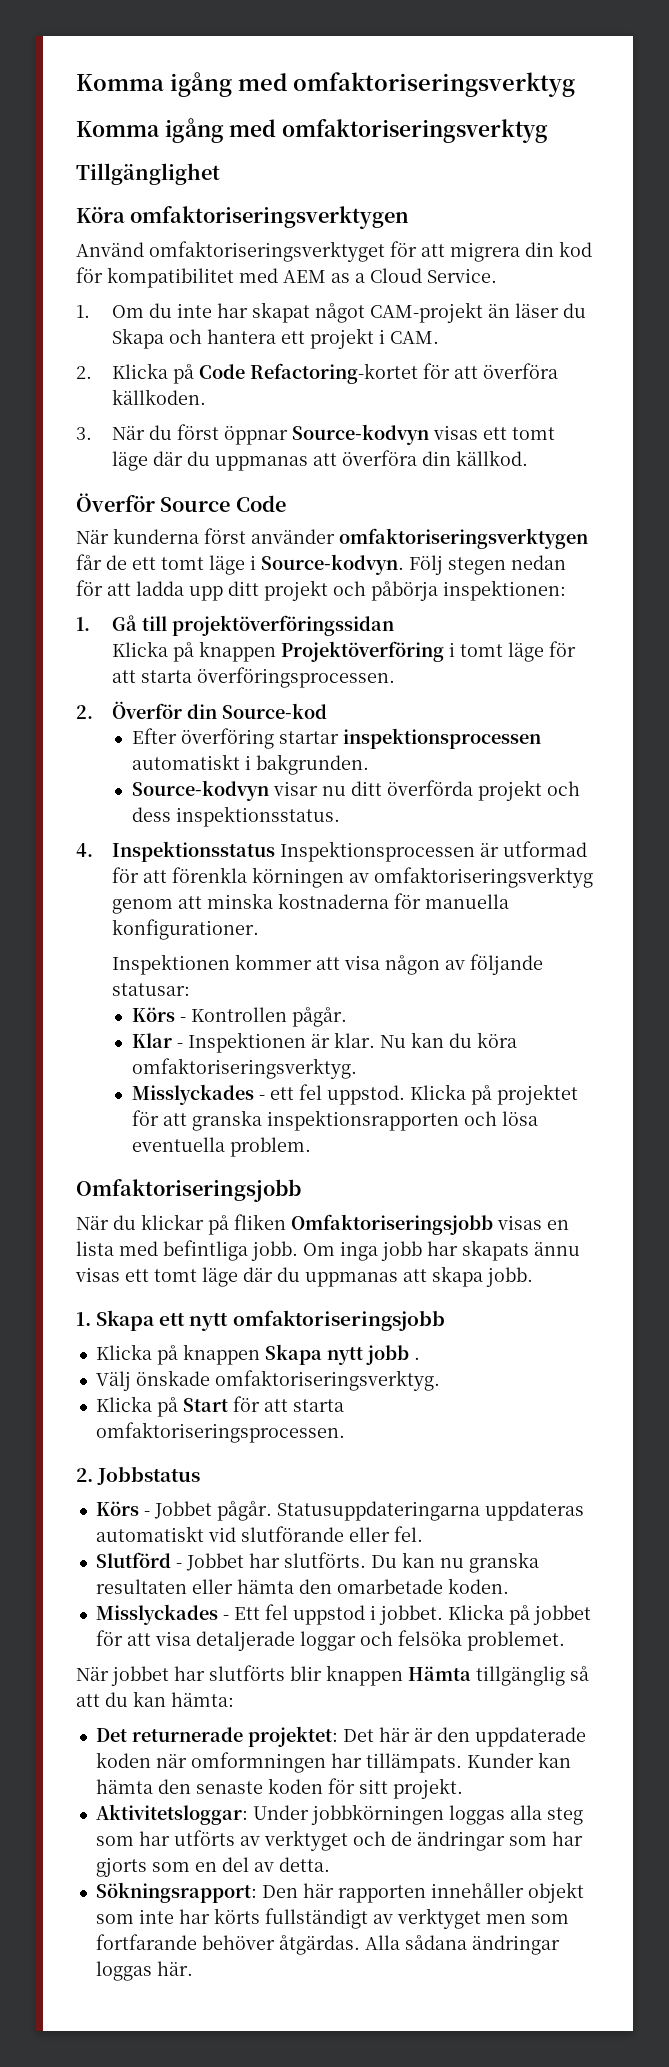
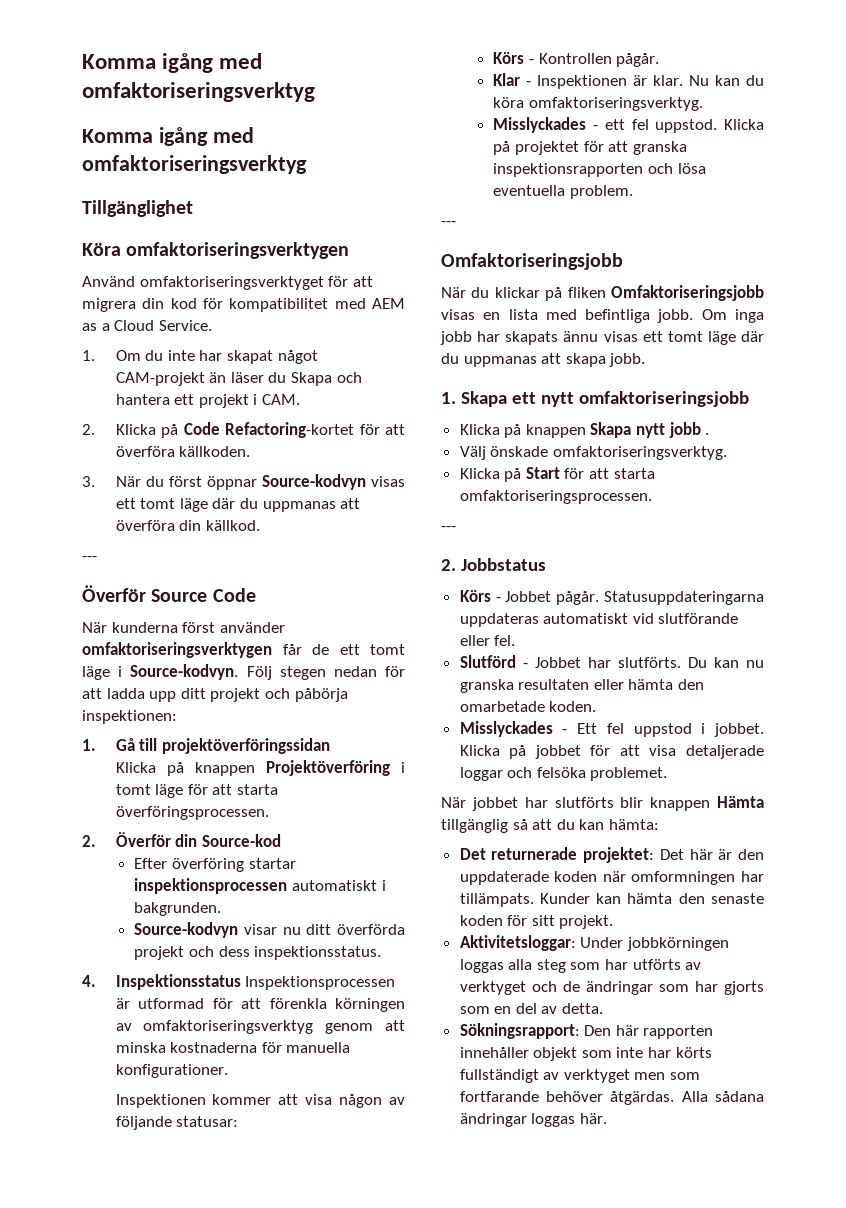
  3. När du först öppnar Source-kodvyn visas ett tomt läge där du uppmanas att överföra din källkod.
+ ---
  Klicka på projektet för att granska inspektionsrapporten och lösa eventuella problem.
+ ---
  Klicka på Start för att starta omfaktoriseringsprocessen.
+ ---

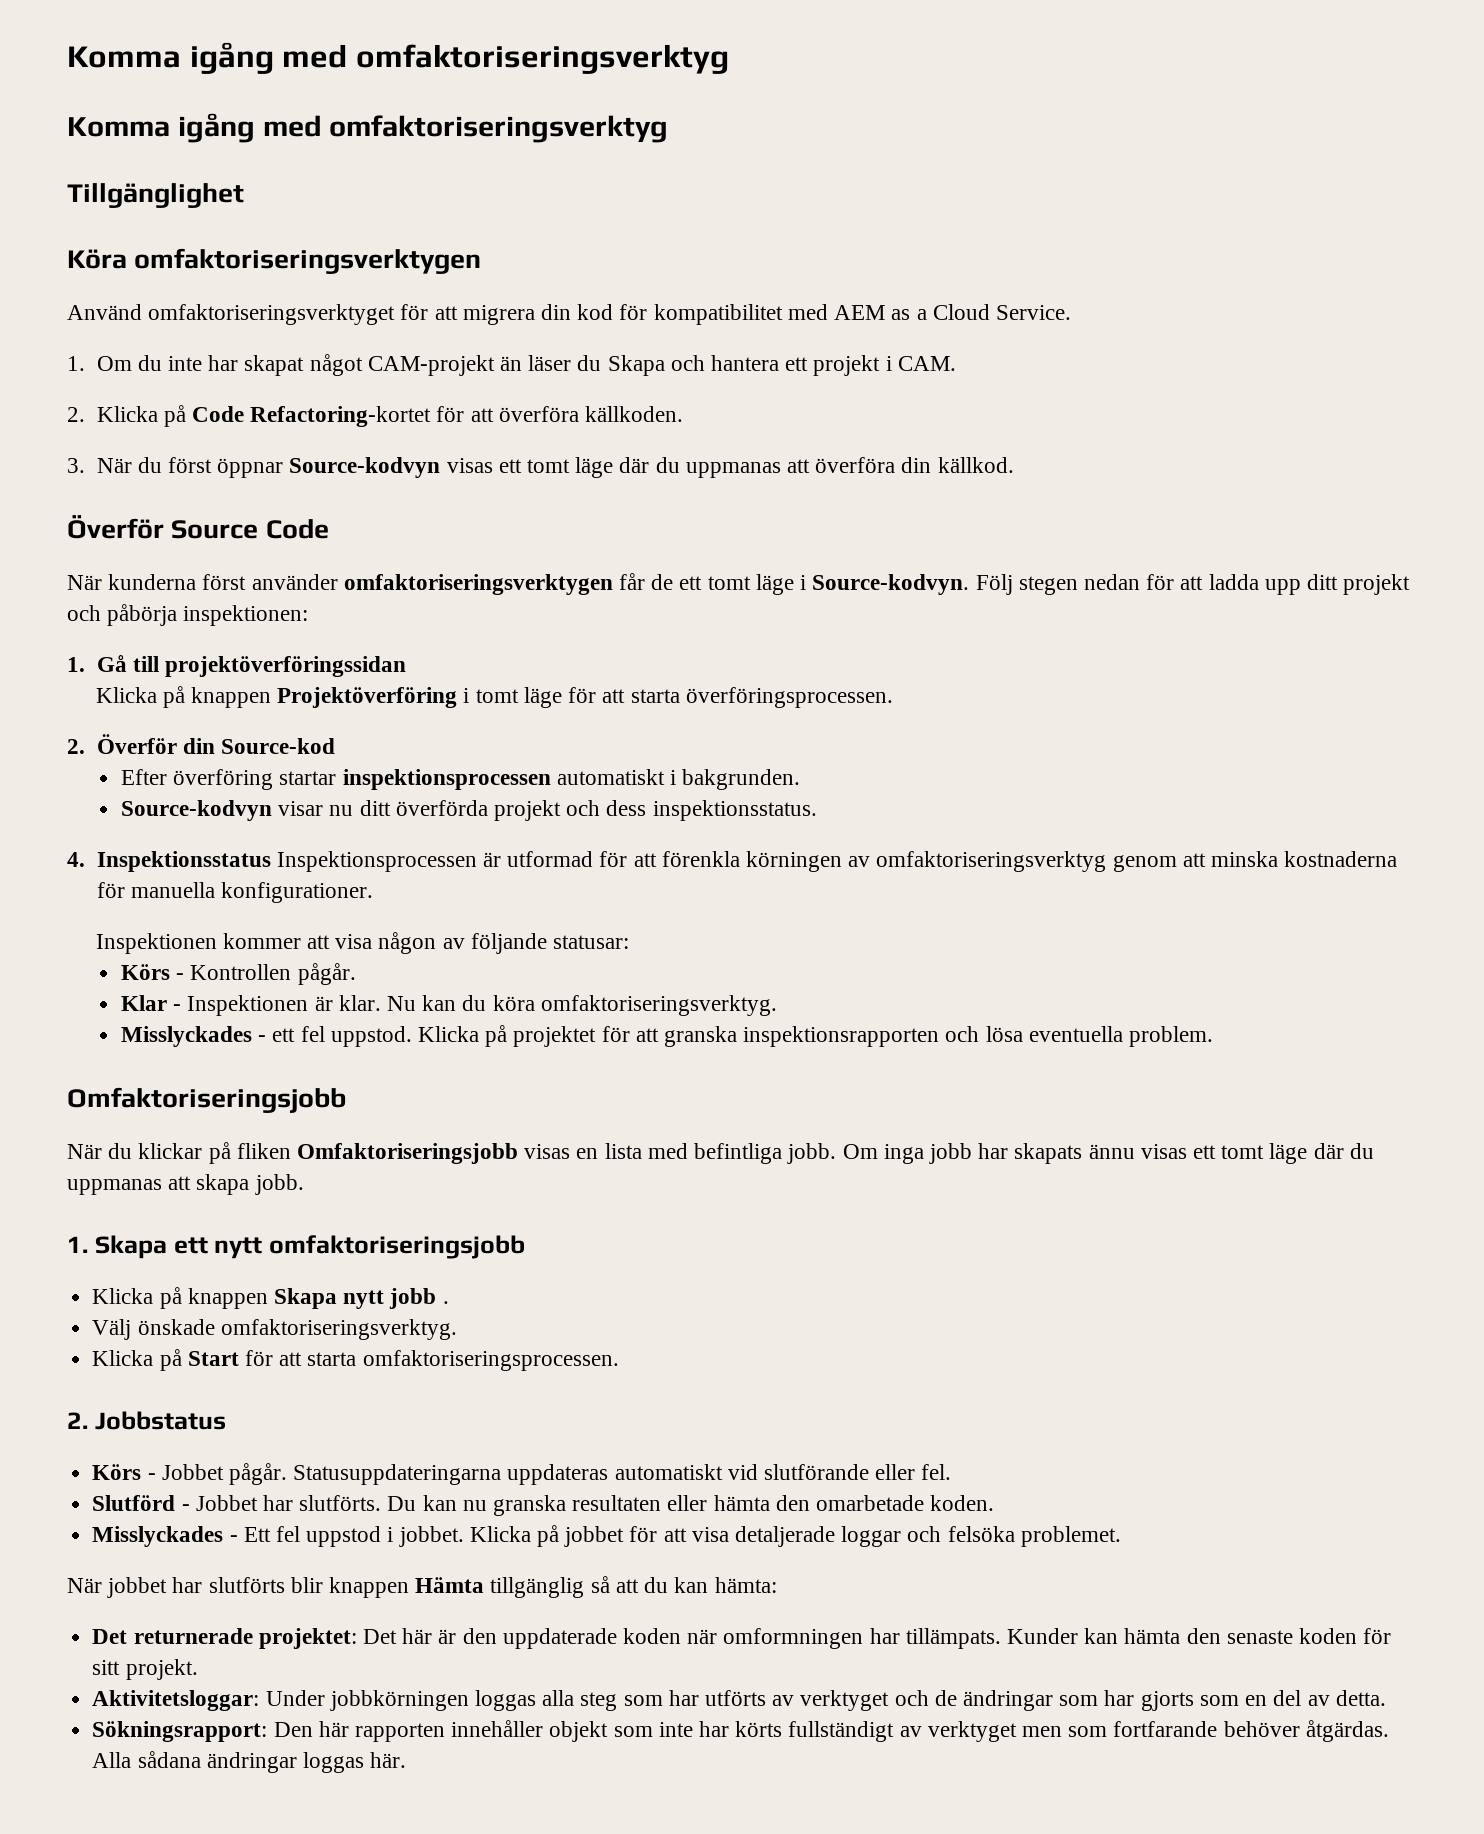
  3. När du först öppnar Source-kodvyn visas ett tomt läge där du uppmanas att överföra din källkod.
- ---
  Klicka på projektet för att granska inspektionsrapporten och lösa eventuella problem.
- ---
  Klicka på Start för att starta omfaktoriseringsprocessen.
- ---

